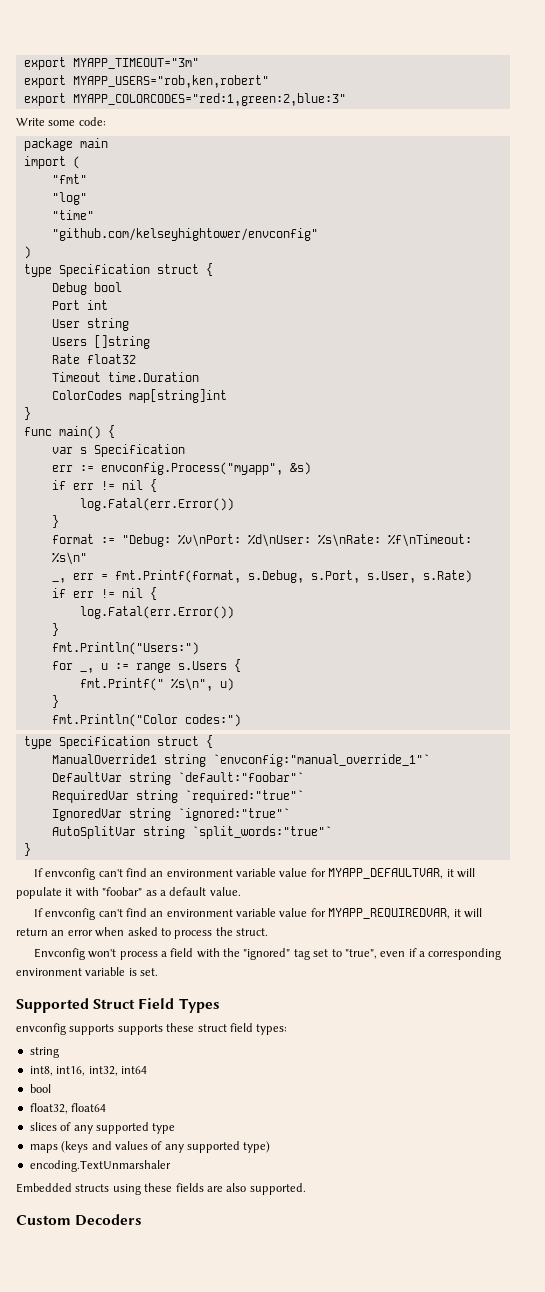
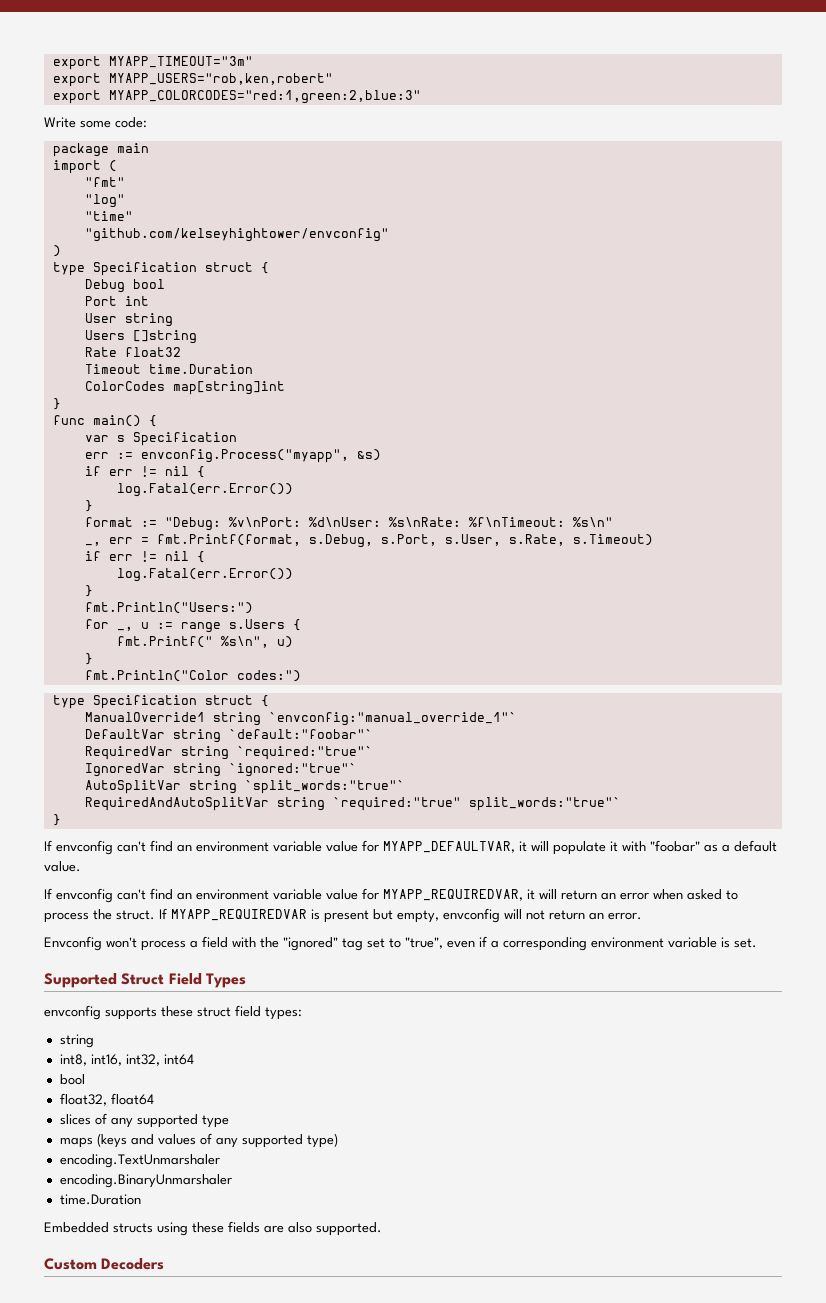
- _, err = fmt.Printf(format, s.Debug, s.Port, s.User, s.Rate)
+ _, err = fmt.Printf(format, s.Debug, s.Port, s.User, s.Rate, s.Timeout)
+ RequiredAndAutoSplitVar string `required:"true" split_words:"true"`
+ If MYAPP_REQUIREDVAR is present but empty, envconfig will not return an error.
- envconfig supports supports these struct field types:
+ envconfig supports these struct field types:
+ encoding.BinaryUnmarshaler
+ time.Duration

